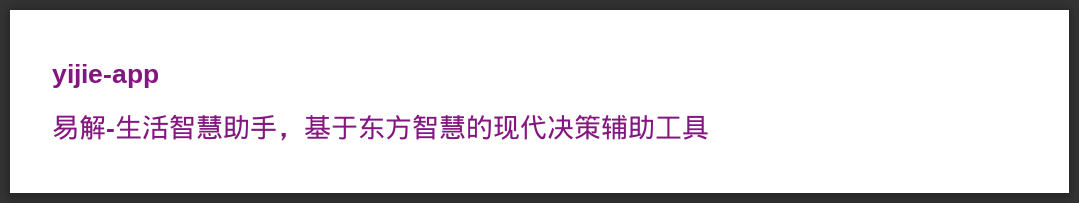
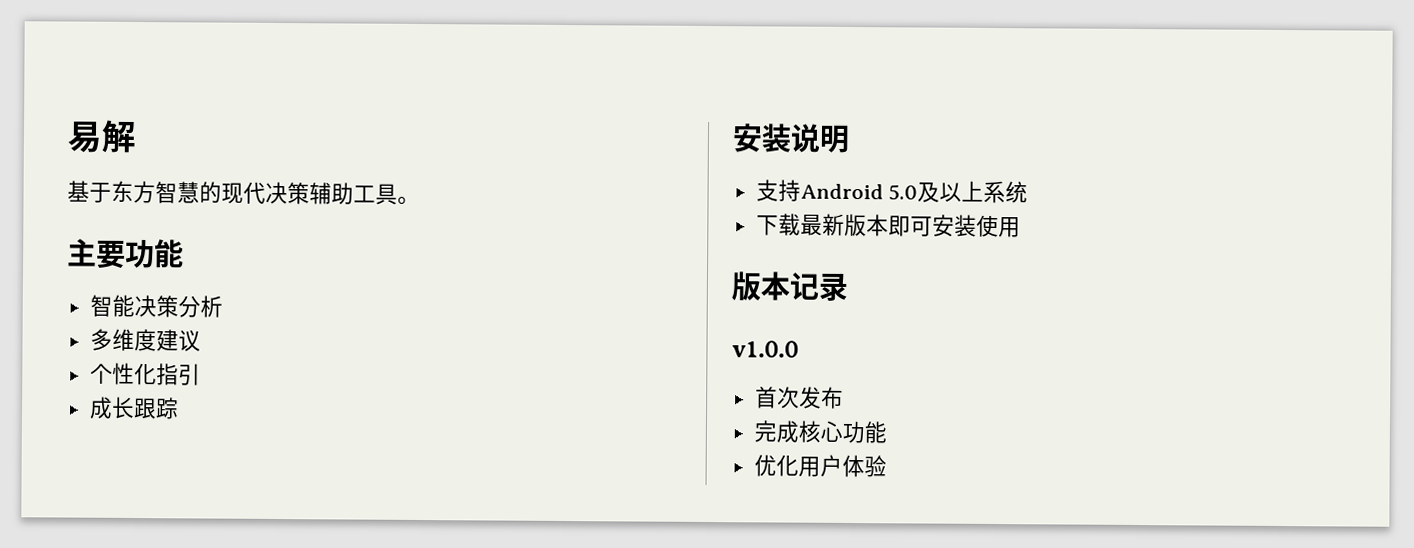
- yijie-app
- 易解-生活智慧助手，基于东方智慧的现代决策辅助工具
+ 易解
+ 基于东方智慧的现代决策辅助工具。
+ 主要功能
+ 智能决策分析
+ 多维度建议
+ 个性化指引
+ 成长跟踪
+ 安装说明
+ 支持Android 5.0及以上系统
+ 下载最新版本即可安装使用
+ 版本记录
+ v1.0.0
+ 首次发布
+ 完成核心功能
+ 优化用户体验

